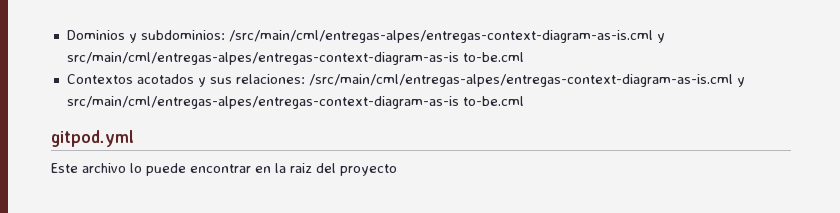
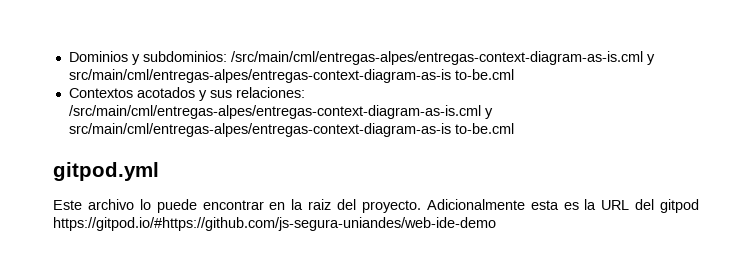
- Este archivo lo puede encontrar en la raiz del proyecto
+ Este archivo lo puede encontrar en la raiz del proyecto. Adicionalmente esta es la URL del gitpod https://gitpod.io/#https://github.com/js-segura-uniandes/web-ide-demo

